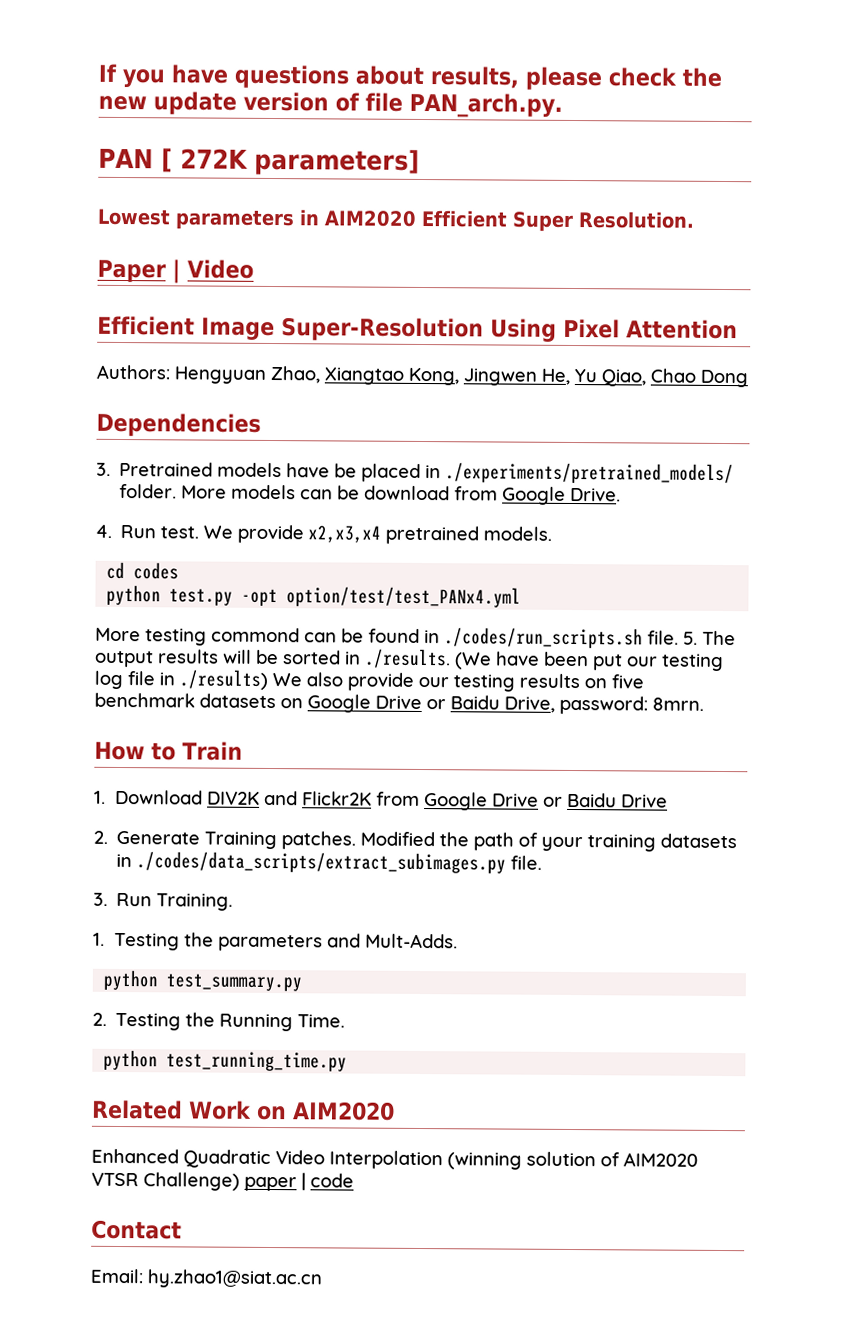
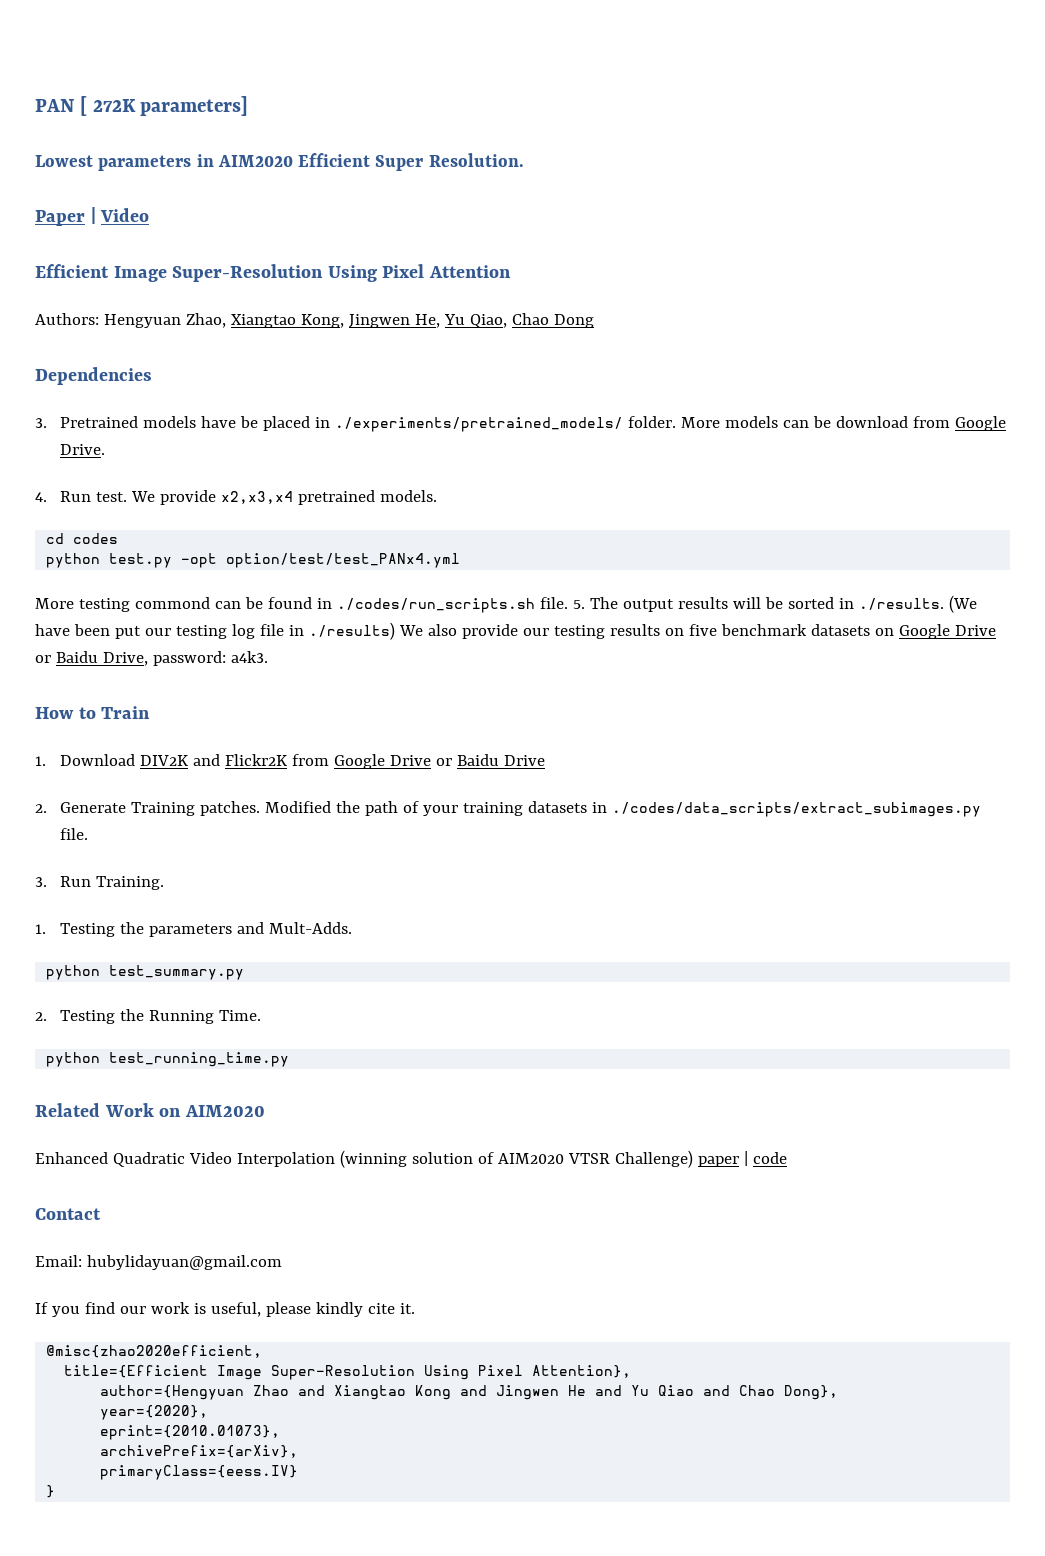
- If you have questions about results, please check the new update version of file PAN_arch.py.
- 5. The output results will be sorted in ./results. (We have been put our testing log file in ./results) We also provide our testing results on five benchmark datasets on Google Drive or Baidu Drive, password: 8mrn.
+ 5. The output results will be sorted in ./results. (We have been put our testing log file in ./results) We also provide our testing results on five benchmark datasets on Google Drive or Baidu Drive, password: a4k3.
- Email: hy.zhao1@siat.ac.cn
+ Email: hubylidayuan@gmail.com
+ If you find our work is useful, please kindly cite it.
+ @misc{zhao2020efficient,
+ title={Efficient Image Super-Resolution Using Pixel Attention},
+ author={Hengyuan Zhao and Xiangtao Kong and Jingwen He and Yu Qiao and Chao Dong},
+ year={2020},
+ eprint={2010.01073},
+ archivePrefix={arXiv},
+ primaryClass={eess.IV}
+ }

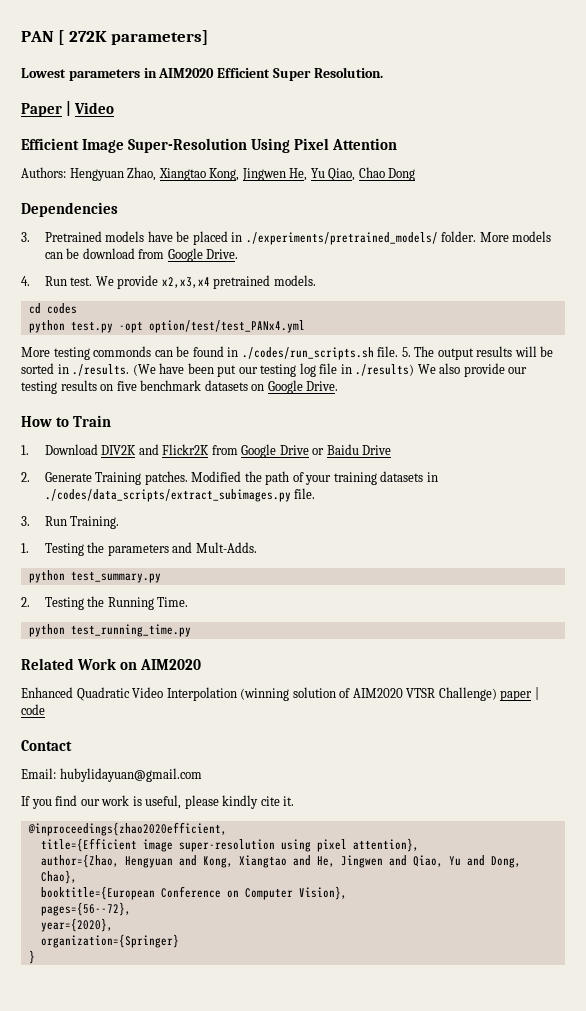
- More testing commond can be found in ./codes/run_scripts.sh file.
+ More testing commonds can be found in ./codes/run_scripts.sh file.
- 5. The output results will be sorted in ./results. (We have been put our testing log file in ./results) We also provide our testing results on five benchmark datasets on Google Drive or Baidu Drive, password: a4k3.
+ 5. The output results will be sorted in ./results. (We have been put our testing log file in ./results) We also provide our testing results on five benchmark datasets on Google Drive.
- @misc{zhao2020efficient,
+ @inproceedings{zhao2020efficient,
- title={Efficient Image Super-Resolution Using Pixel Attention},
- author={Hengyuan Zhao and Xiangtao Kong and Jingwen He and Yu Qiao and Chao Dong},
+ title={Efficient image super-resolution using pixel attention},
+ author={Zhao, Hengyuan and Kong, Xiangtao and He, Jingwen and Qiao, Yu and Dong, Chao},
+ booktitle={European Conference on Computer Vision},
+ pages={56--72},
  year={2020},
- eprint={2010.01073},
- archivePrefix={arXiv},
- primaryClass={eess.IV}
+ organization={Springer}

